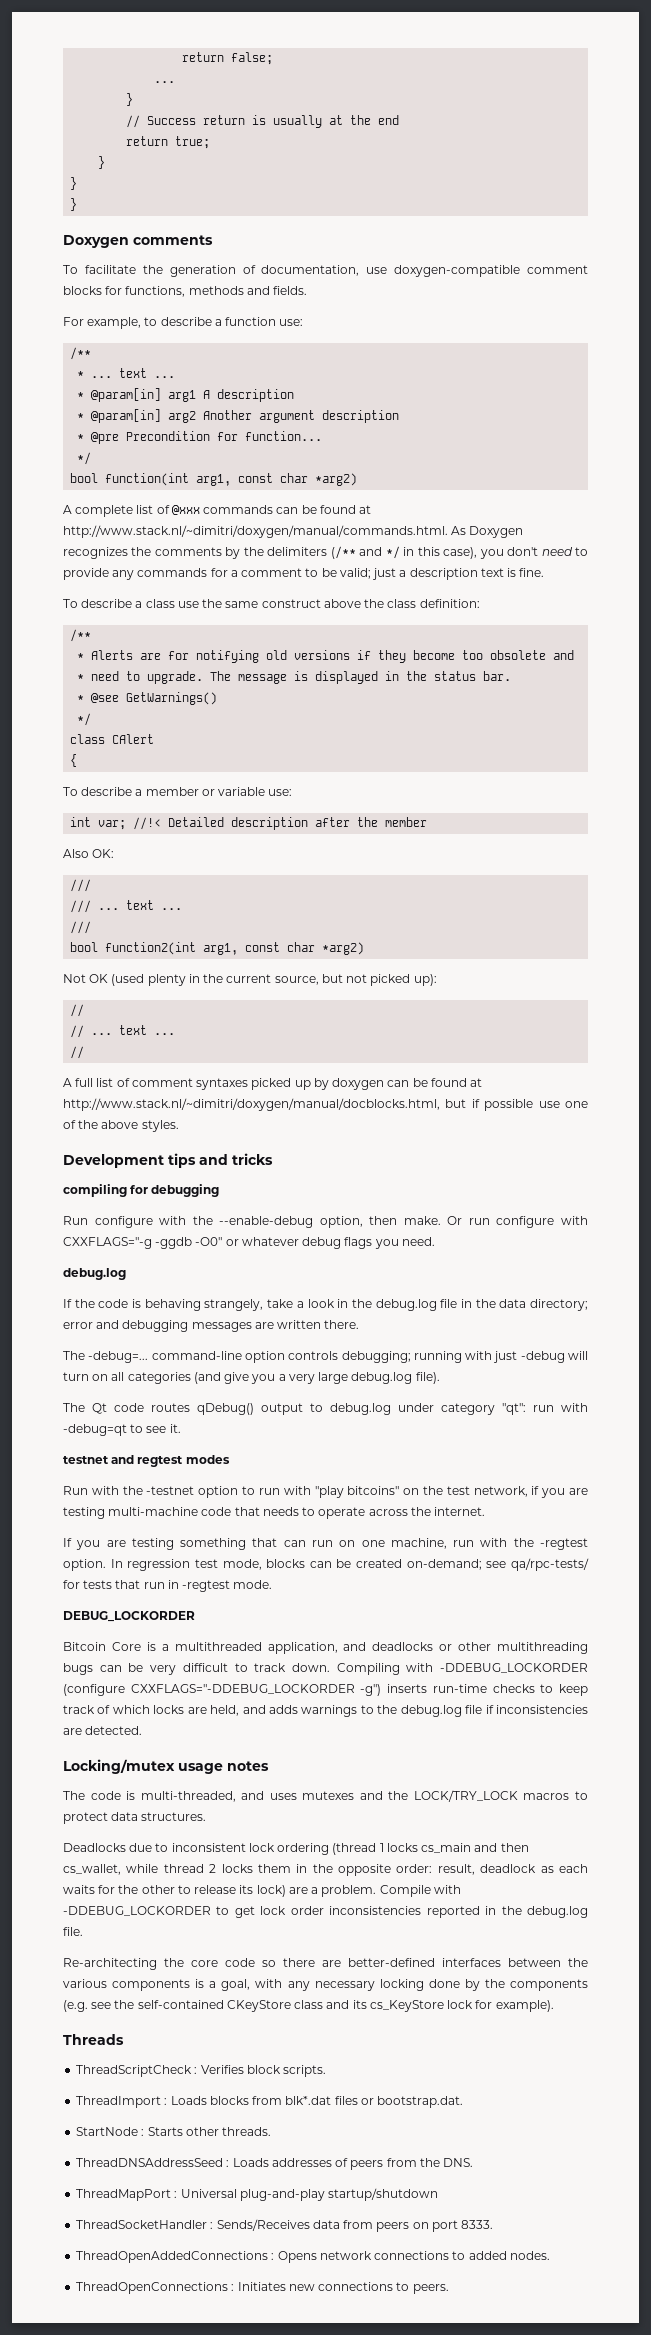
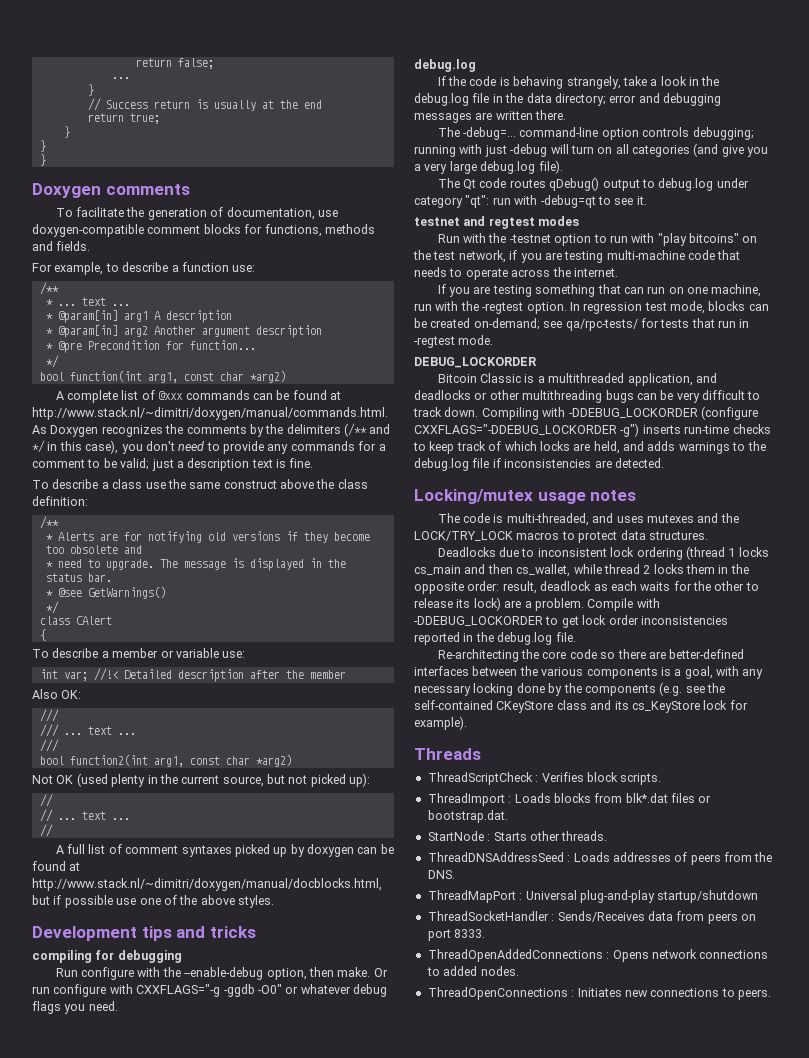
- Bitcoin Core is a multithreaded application, and deadlocks or other multithreading bugs can be very difficult to track down.
+ Bitcoin Classic is a multithreaded application, and deadlocks or other multithreading bugs can be very difficult to track down.

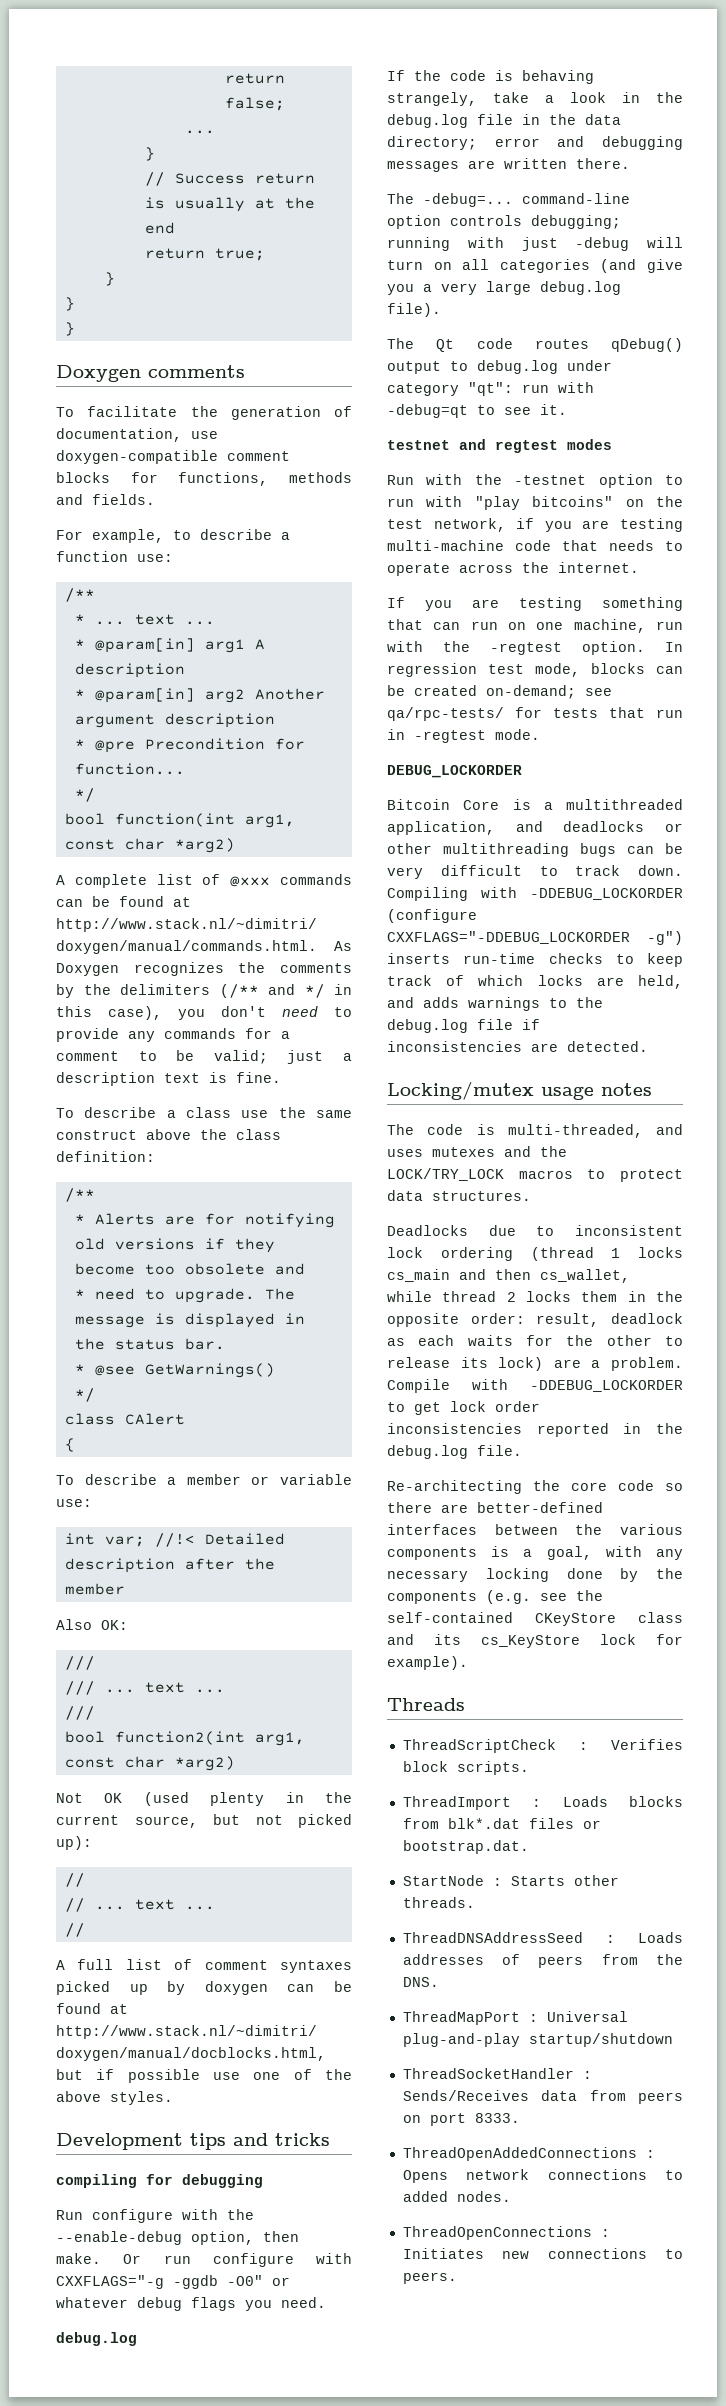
- Bitcoin Classic is a multithreaded application, and deadlocks or other multithreading bugs can be very difficult to track down.
+ Bitcoin Core is a multithreaded application, and deadlocks or other multithreading bugs can be very difficult to track down.

